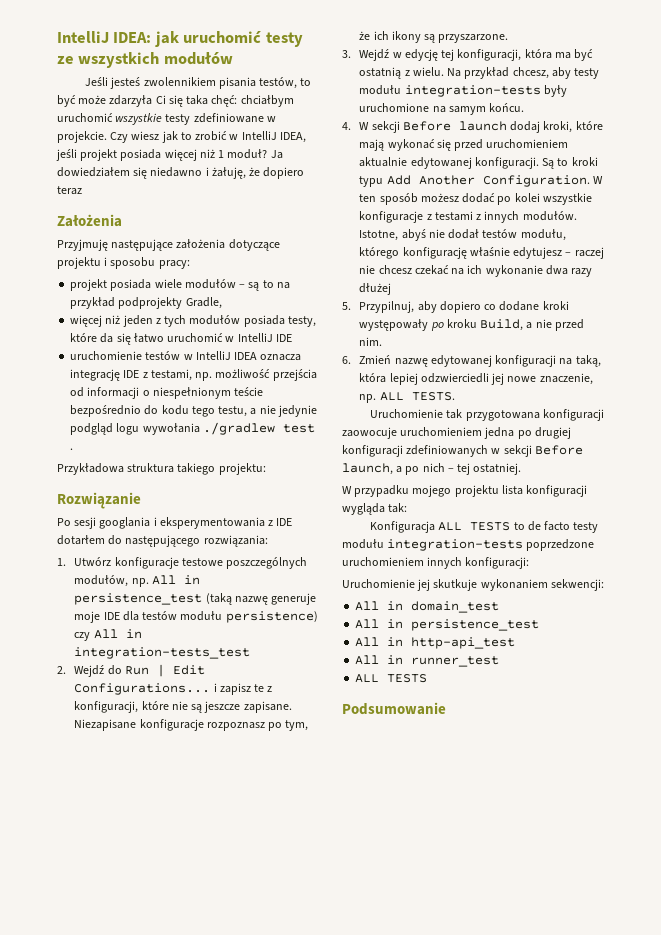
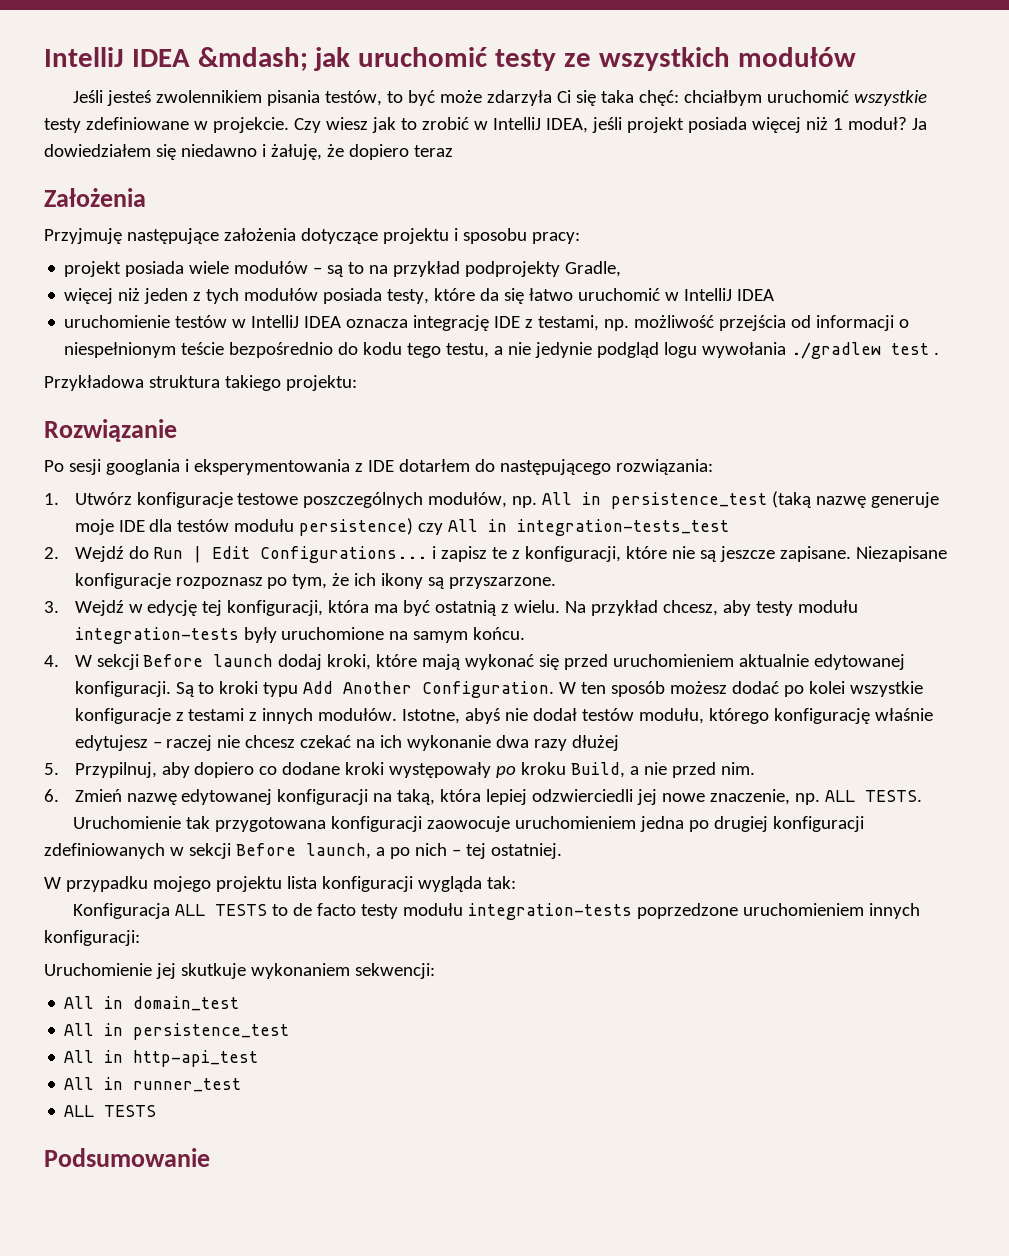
- IntelliJ IDEA: jak uruchomić testy ze wszystkich modułów
+ IntelliJ IDEA &mdash; jak uruchomić testy ze wszystkich modułów
- więcej niż jeden z tych modułów posiada testy, które da się łatwo uruchomić w IntelliJ IDE
+ więcej niż jeden z tych modułów posiada testy, które da się łatwo uruchomić w IntelliJ IDEA

